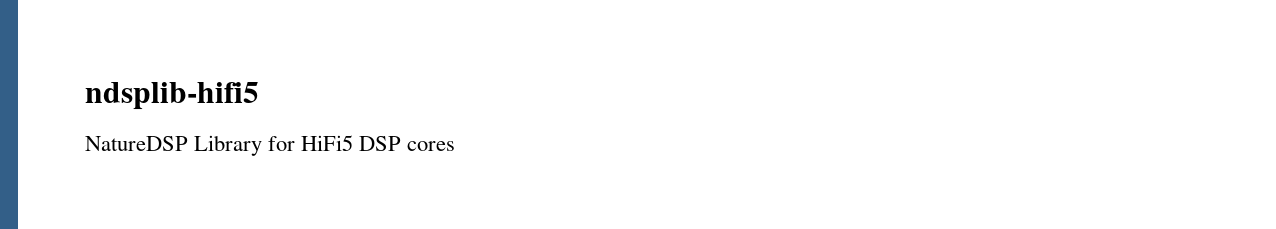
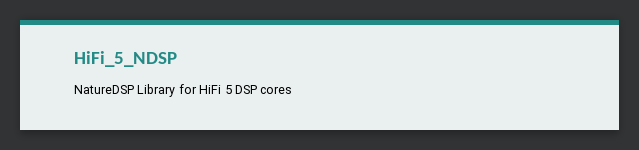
- ndsplib-hifi5
+ HiFi_5_NDSP
- NatureDSP Library for HiFi5 DSP cores
+ NatureDSP Library for HiFi 5 DSP cores

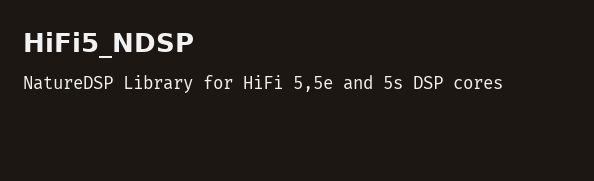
- HiFi_5_NDSP
+ HiFi5_NDSP
- NatureDSP Library for HiFi 5 DSP cores
+ NatureDSP Library for HiFi 5,5e and 5s DSP cores

